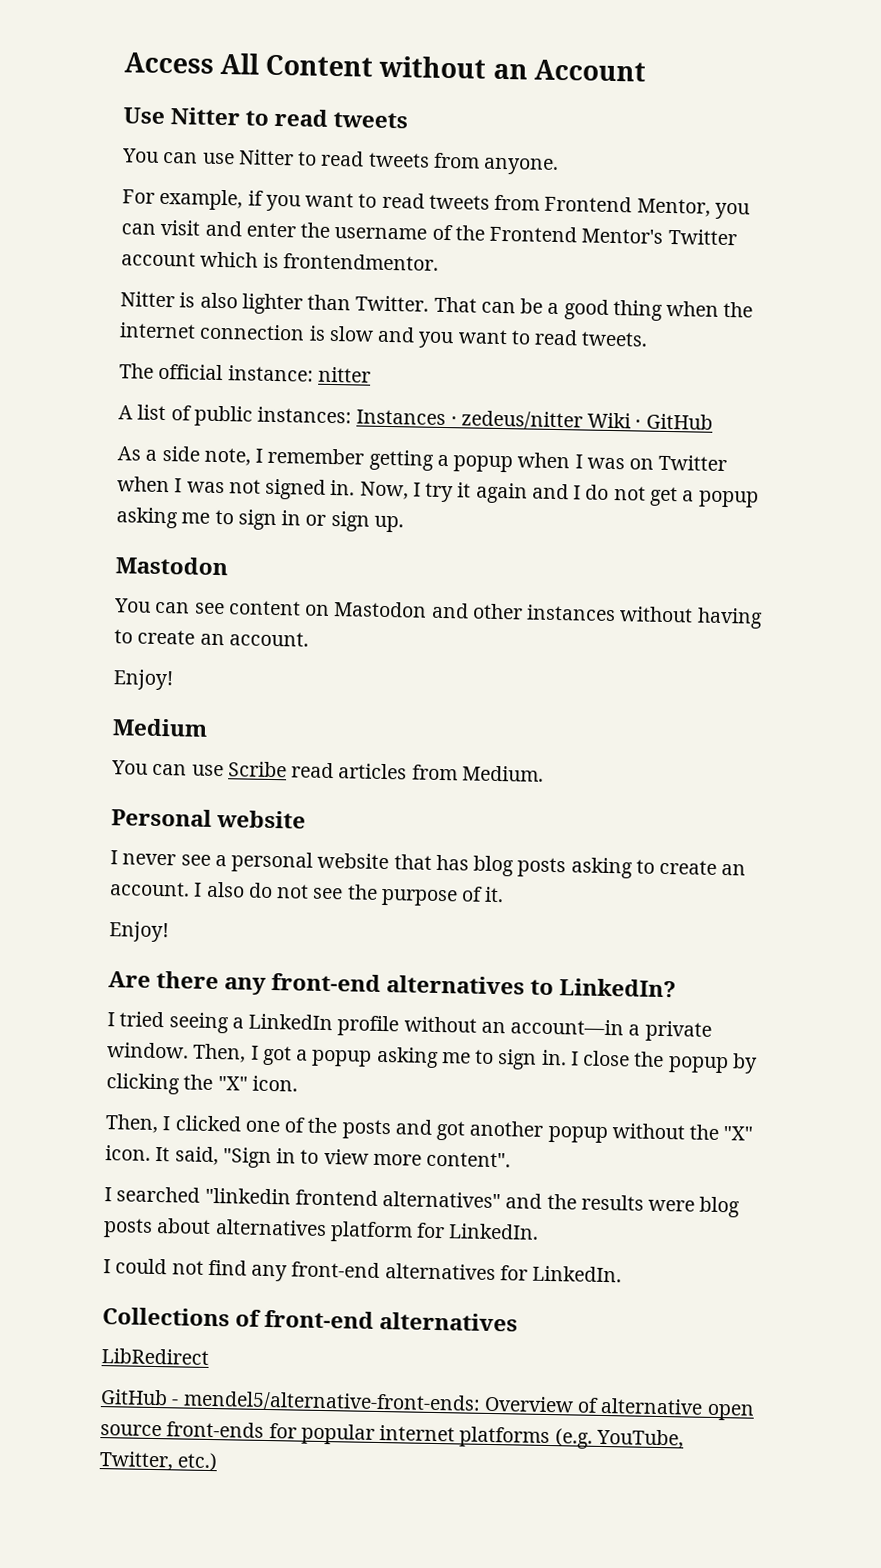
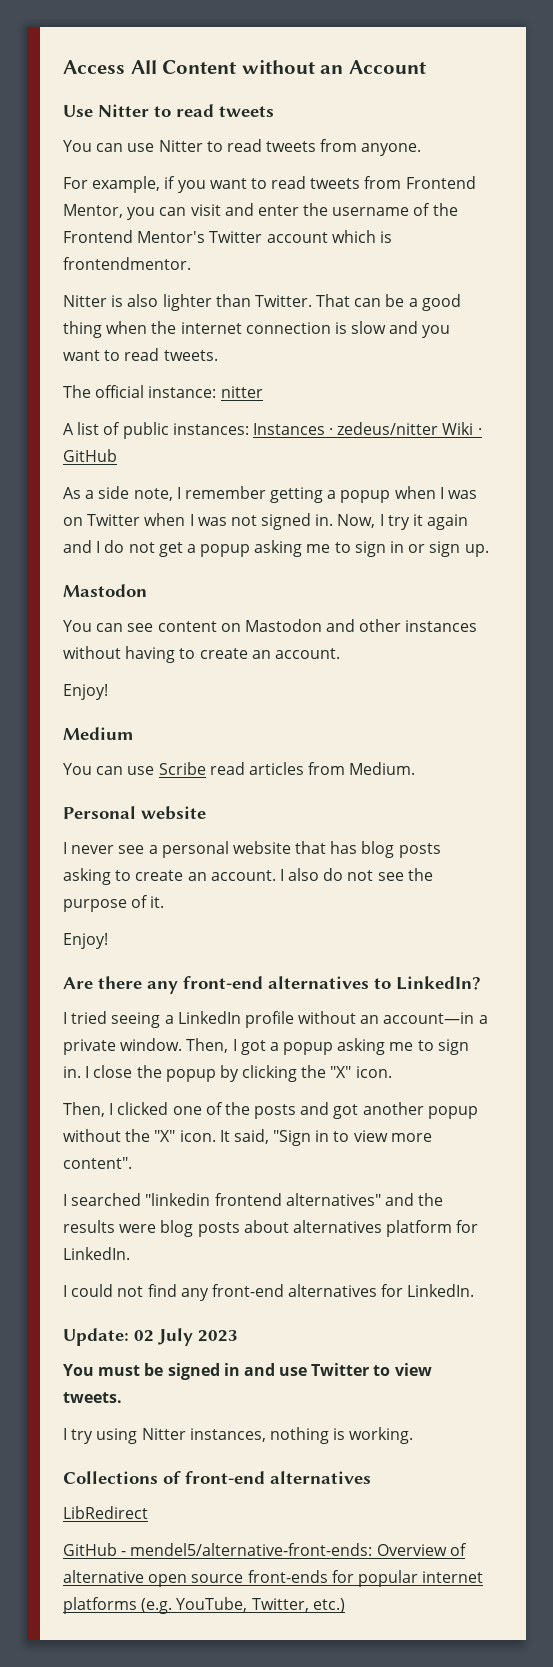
+ Update: 02 July 2023
+ You must be signed in and use Twitter to view tweets.
+ I try using Nitter instances, nothing is working.

